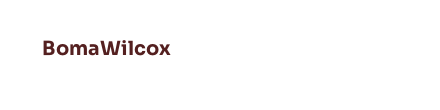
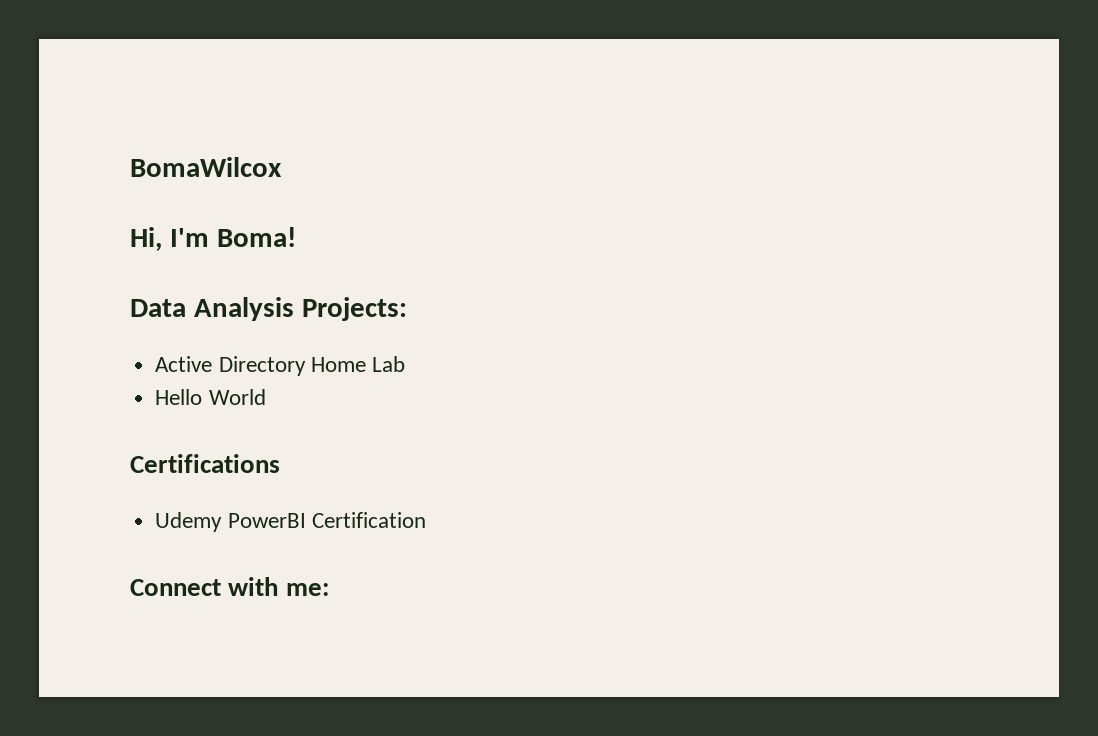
+ Hi, I'm Boma!
+ Data Analysis Projects:
+ Active Directory Home Lab
+ Hello World
+ Certifications
+ Udemy PowerBI Certification
+ Connect with me:

